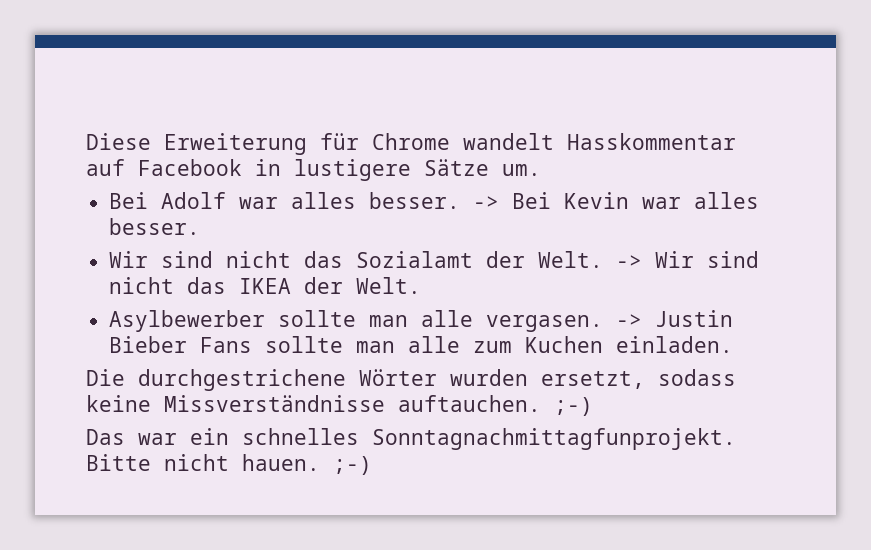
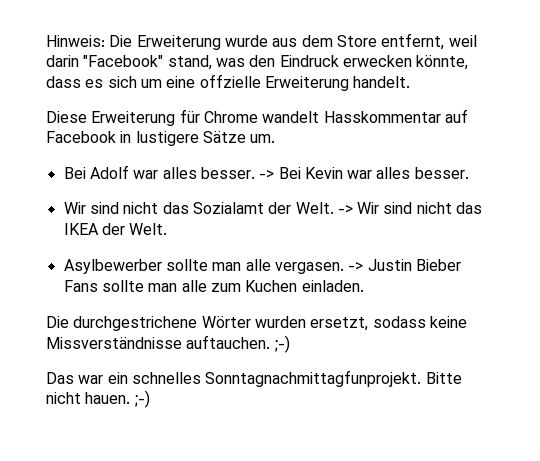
+ Hinweis: Die Erweiterung wurde aus dem Store entfernt, weil darin "Facebook" stand, was den Eindruck erwecken könnte, dass es sich um eine offzielle Erweiterung handelt.

